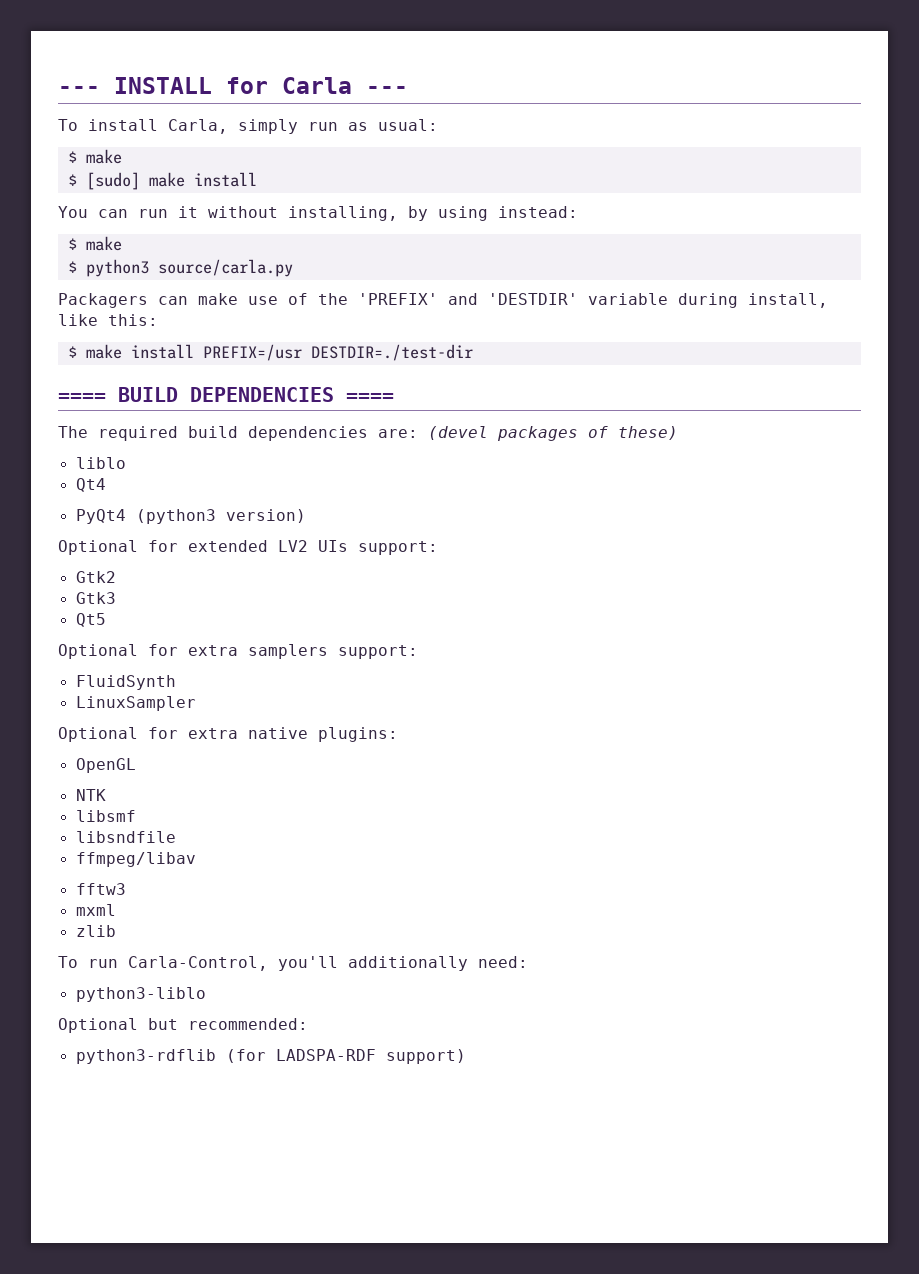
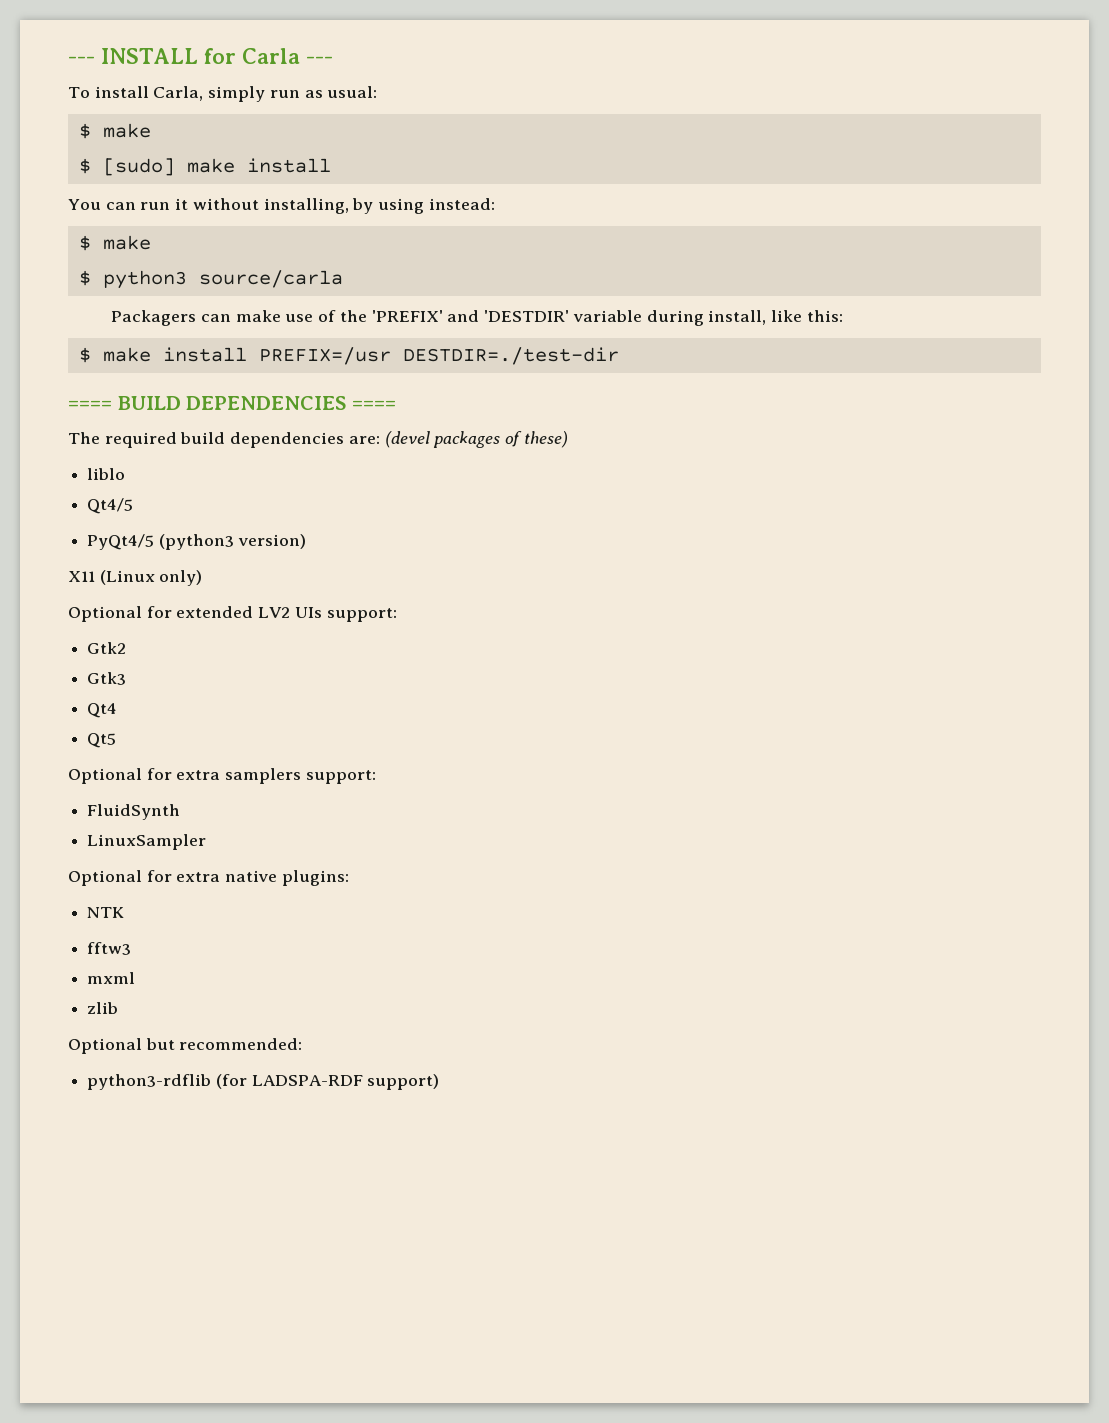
- $ python3 source/carla.py
+ $ python3 source/carla
- Qt4
- PyQt4 (python3 version)
+ Qt4/5
+ PyQt4/5 (python3 version)
+ X11 (Linux only)
+ Qt4
- OpenGL
- libsmf
- libsndfile
- ffmpeg/libav
- To run Carla-Control, you'll additionally need:
- python3-liblo

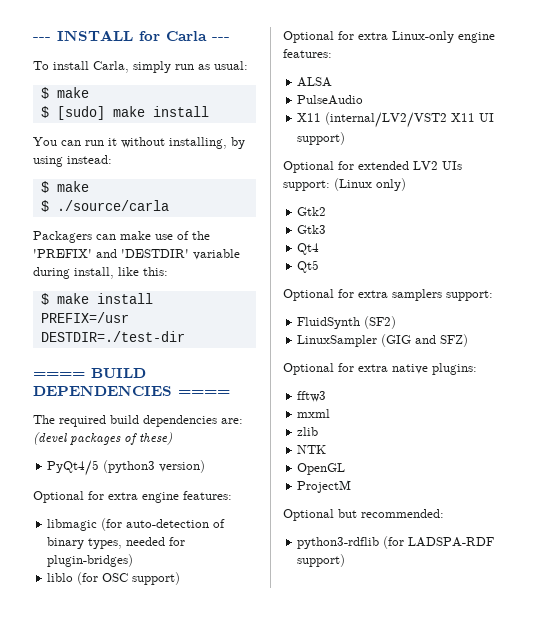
- $ python3 source/carla
+ $ ./source/carla
- liblo
- Qt4/5
- X11 (Linux only)
+ Optional for extra engine features:
+ libmagic (for auto-detection of binary types, needed for plugin-bridges)
+ liblo (for OSC support)
+ Optional for extra Linux-only engine features:
+ ALSA
+ PulseAudio
+ X11 (internal/LV2/VST2 X11 UI support)
- Optional for extended LV2 UIs support:
+ Optional for extended LV2 UIs support: (Linux only)
- FluidSynth
+ FluidSynth (SF2)
- LinuxSampler
+ LinuxSampler (GIG and SFZ)
- NTK
+ NTK
+ OpenGL
+ ProjectM

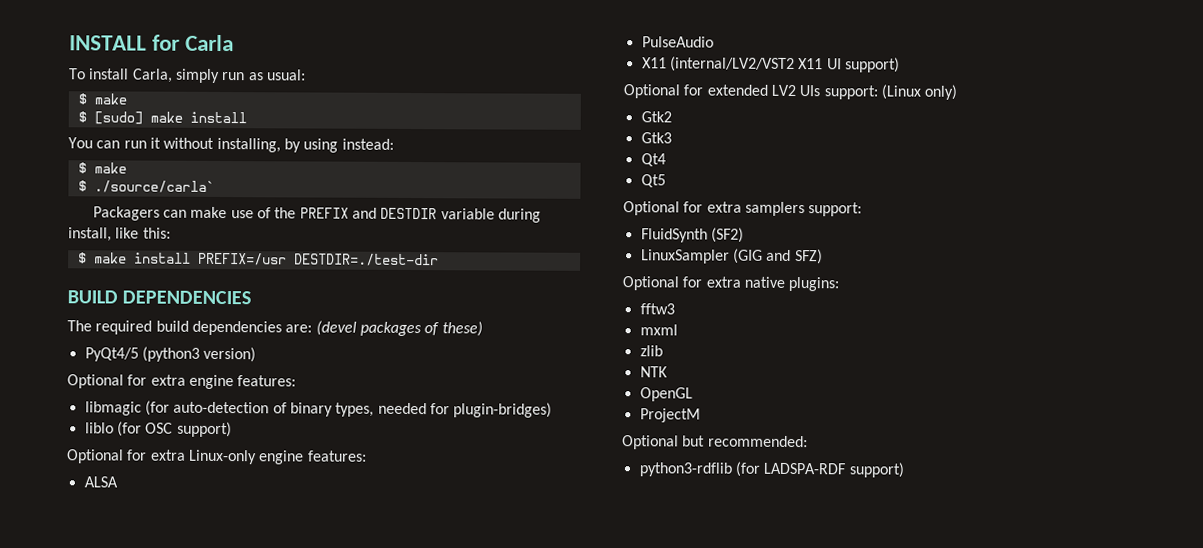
- --- INSTALL for Carla ---
+ INSTALL for Carla
- $ ./source/carla
+ $ ./source/carla`
- Packagers can make use of the 'PREFIX' and 'DESTDIR' variable during install, like this:
+ Packagers can make use of the PREFIX and DESTDIR variable during install, like this:
- ==== BUILD DEPENDENCIES ====
+ BUILD DEPENDENCIES

